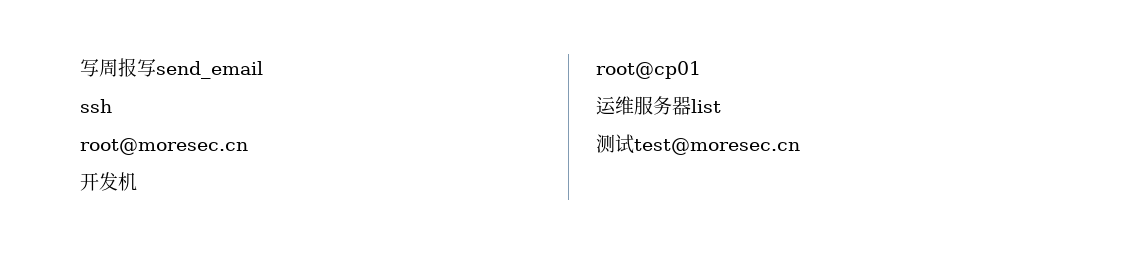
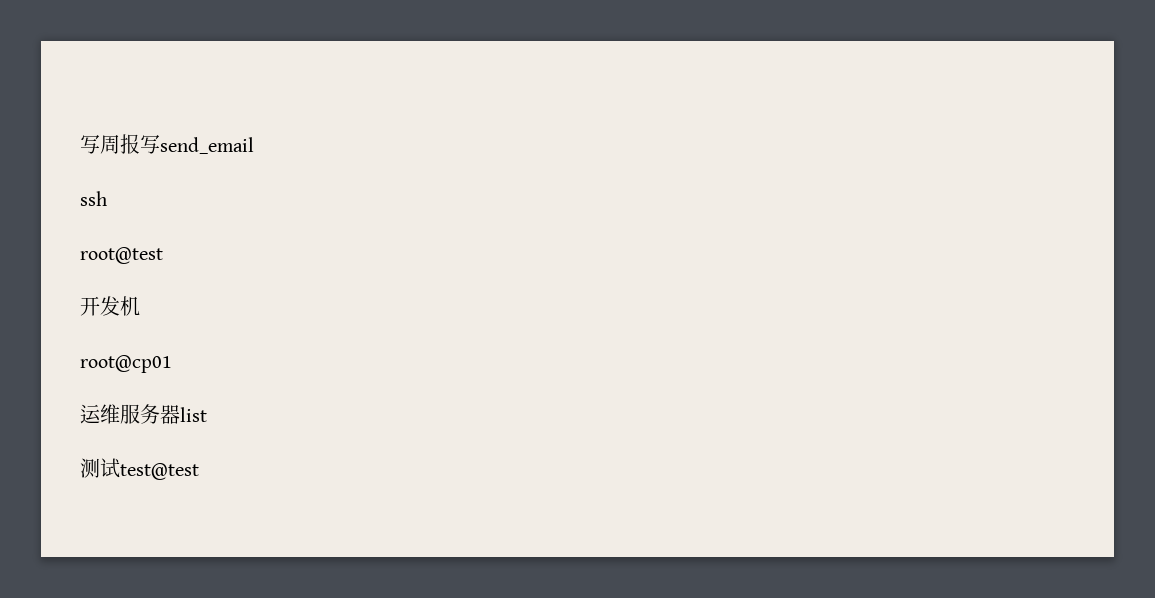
- root@moresec.cn
+ root@test
- 测试test@moresec.cn
+ 测试test@test

